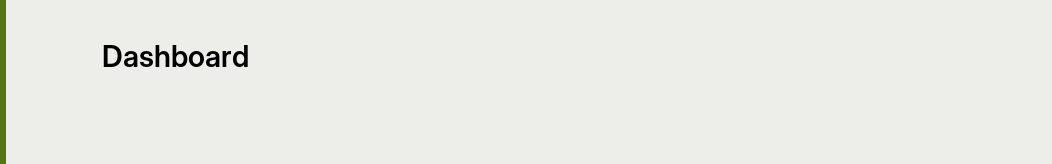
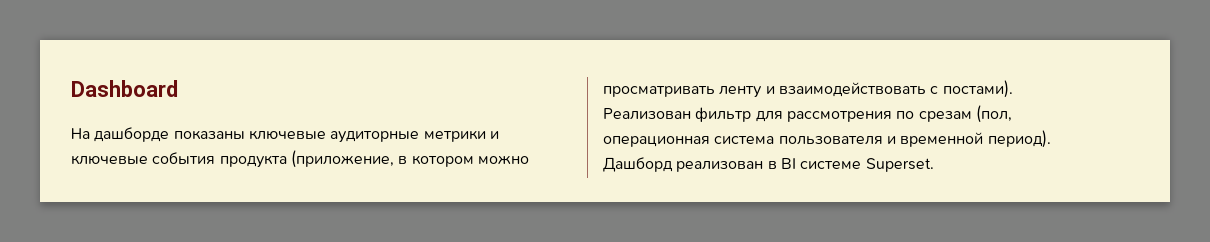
+ На дашборде показаны ключевые аудиторные метрики и ключевые события продукта (приложение, в котором можно просматривать ленту и взаимодействовать с постами). Реализован фильтр для рассмотрения по срезам (пол, операционная система пользователя и временной период). Дашборд реализован в BI системе Superset.

